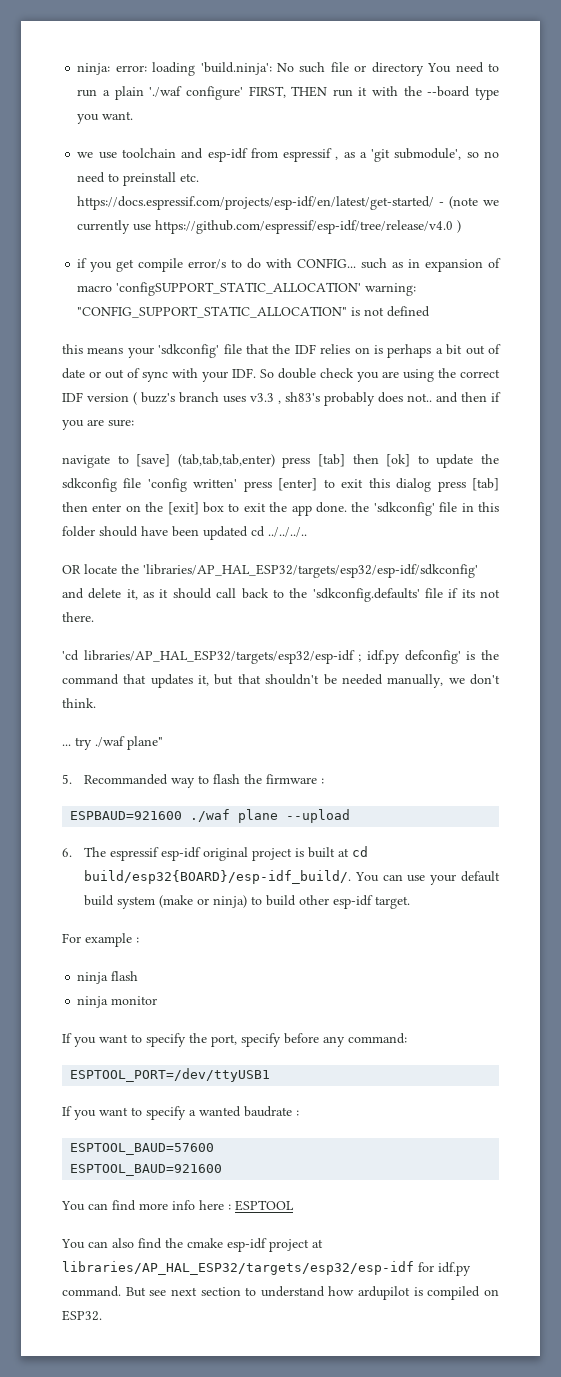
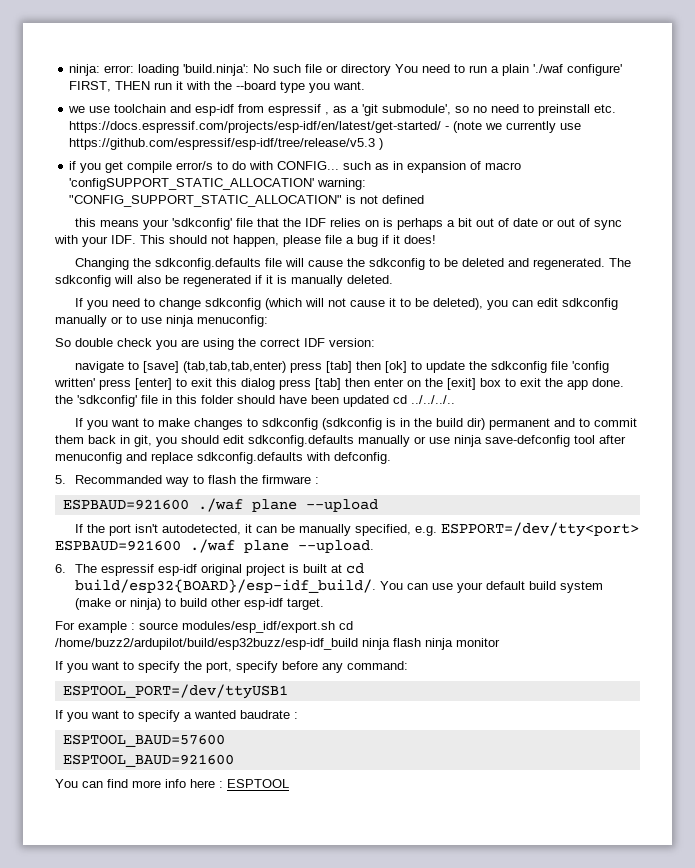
- we use toolchain and esp-idf from espressif , as a 'git submodule', so no need to preinstall etc. https://docs.espressif.com/projects/esp-idf/en/latest/get-started/ - (note we currently use https://github.com/espressif/esp-idf/tree/release/v4.0 )
+ we use toolchain and esp-idf from espressif , as a 'git submodule', so no need to preinstall etc. https://docs.espressif.com/projects/esp-idf/en/latest/get-started/ - (note we currently use https://github.com/espressif/esp-idf/tree/release/v5.3 )
- this means your 'sdkconfig' file that the IDF relies on is perhaps a bit out of date or out of sync with your IDF. So double check you are using the correct IDF version ( buzz's branch uses v3.3 , sh83's probably does not.. and then if you are sure:
+ this means your 'sdkconfig' file that the IDF relies on is perhaps a bit out of date or out of sync with your IDF. This should not happen, please file a bug if it does!
+ Changing the sdkconfig.defaults file will cause the sdkconfig to be deleted and regenerated. The sdkconfig will also be regenerated if it is manually deleted.
+ If you need to change sdkconfig (which will not cause it to be deleted), you can edit sdkconfig manually or to use ninja menuconfig:
+ So double check you are using the correct IDF version:
- OR locate the 'libraries/AP_HAL_ESP32/targets/esp32/esp-idf/sdkconfig' and delete it, as it should call back to the 'sdkconfig.defaults' file if its not there.
- 'cd libraries/AP_HAL_ESP32/targets/esp32/esp-idf ; idf.py defconfig' is the command that updates it, but that shouldn't be needed manually, we don't think.
- ... try ./waf plane"
+ If you want to make changes to sdkconfig (sdkconfig is in the build dir) permanent and to commit them back in git, you should edit sdkconfig.defaults manually or use ninja save-defconfig tool after menuconfig and replace sdkconfig.defaults with defconfig.
+ If the port isn't autodetected, it can be manually specified, e.g. ESPPORT=/dev/tty<port> ESPBAUD=921600 ./waf plane --upload.
- For example :
- ninja flash
- ninja monitor
+ For example : source modules/esp_idf/export.sh cd /home/buzz2/ardupilot/build/esp32buzz/esp-idf_build ninja flash ninja monitor
- You can also find the cmake esp-idf project at libraries/AP_HAL_ESP32/targets/esp32/esp-idf for idf.py command. But see next section to understand how ardupilot is compiled on ESP32.

